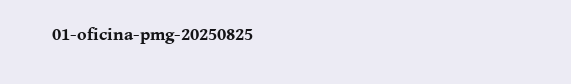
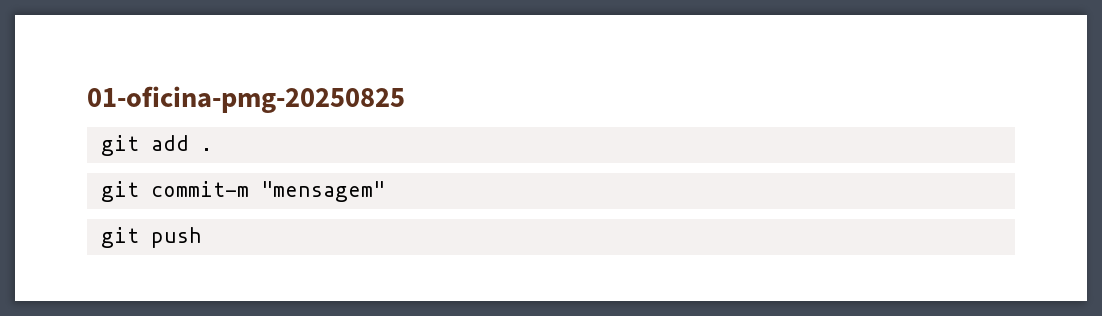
+ git add .
+ git commit-m "mensagem"
+ git push

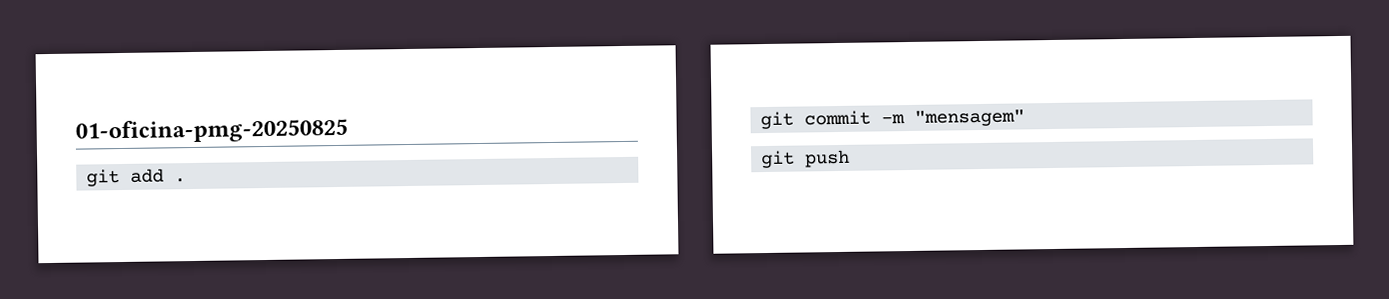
- git commit-m "mensagem"
+ git commit -m "mensagem"

